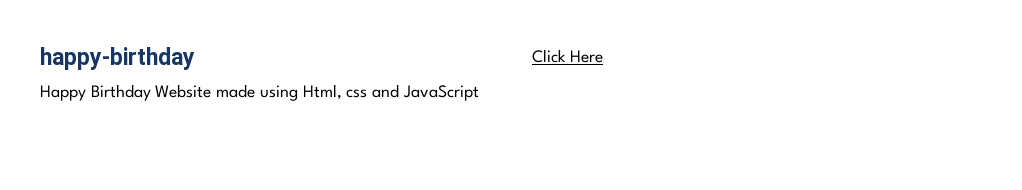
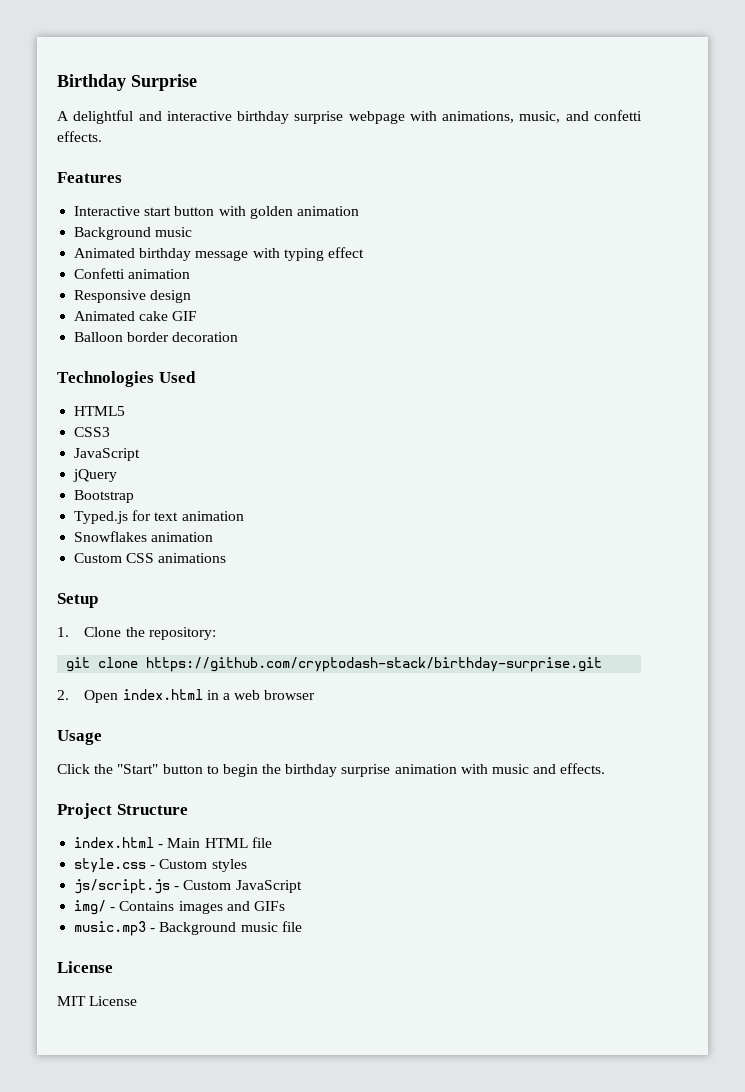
- happy-birthday
- Happy Birthday Website made using Html, css and JavaScript Click Here
+ Birthday Surprise
+ A delightful and interactive birthday surprise webpage with animations, music, and confetti effects.
+ Features
+ Interactive start button with golden animation
+ Background music
+ Animated birthday message with typing effect
+ Confetti animation
+ Responsive design
+ Animated cake GIF
+ Balloon border decoration
+ Technologies Used
+ HTML5
+ CSS3
+ JavaScript
+ jQuery
+ Bootstrap
+ Typed.js for text animation
+ Snowflakes animation
+ Custom CSS animations
+ Setup
+ 1. Clone the repository:
+ git clone https://github.com/cryptodash-stack/birthday-surprise.git
+ 2. Open index.html in a web browser
+ Usage
+ Click the "Start" button to begin the birthday surprise animation with music and effects.
+ Project Structure
+ index.html - Main HTML file
+ style.css - Custom styles
+ js/script.js - Custom JavaScript
+ img/ - Contains images and GIFs
+ music.mp3 - Background music file
+ License
+ MIT License

